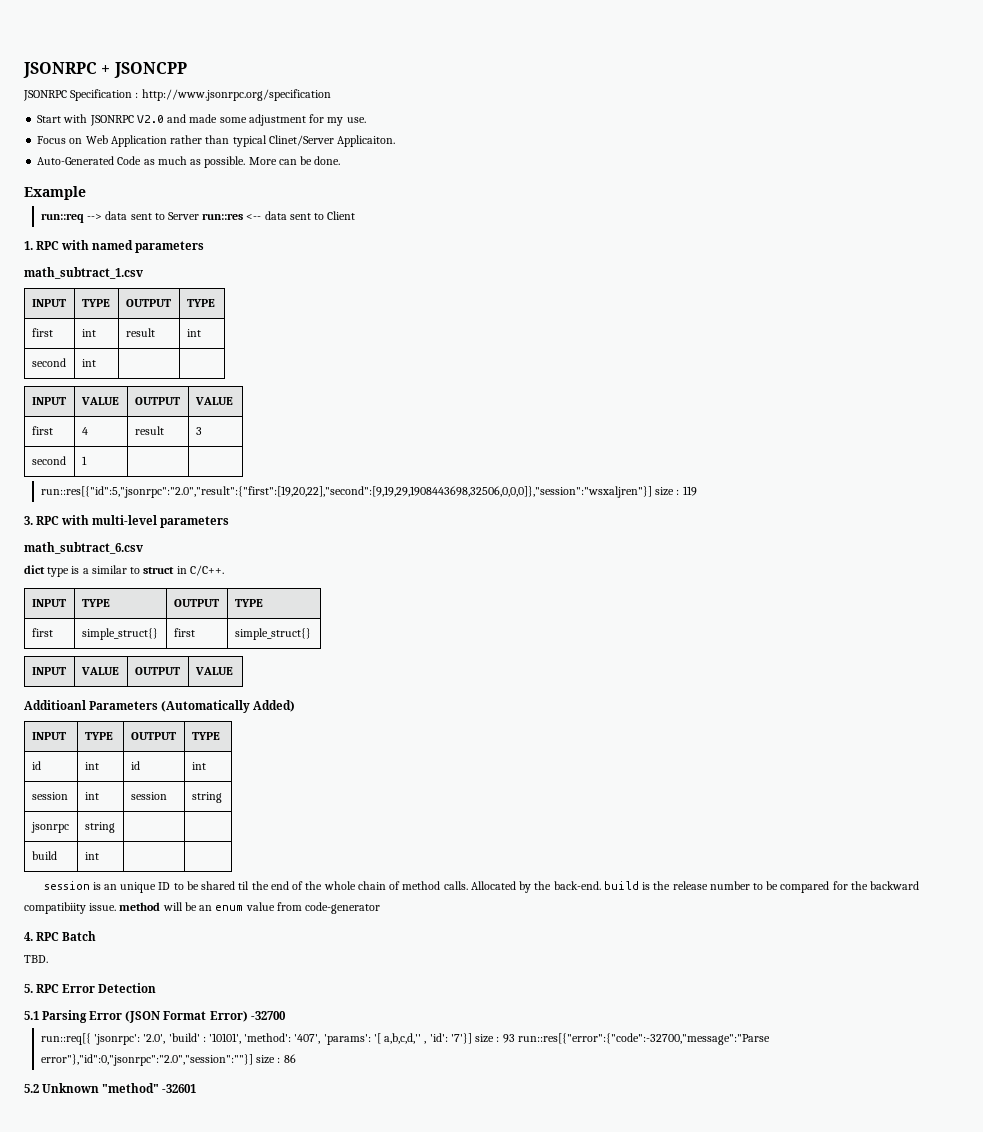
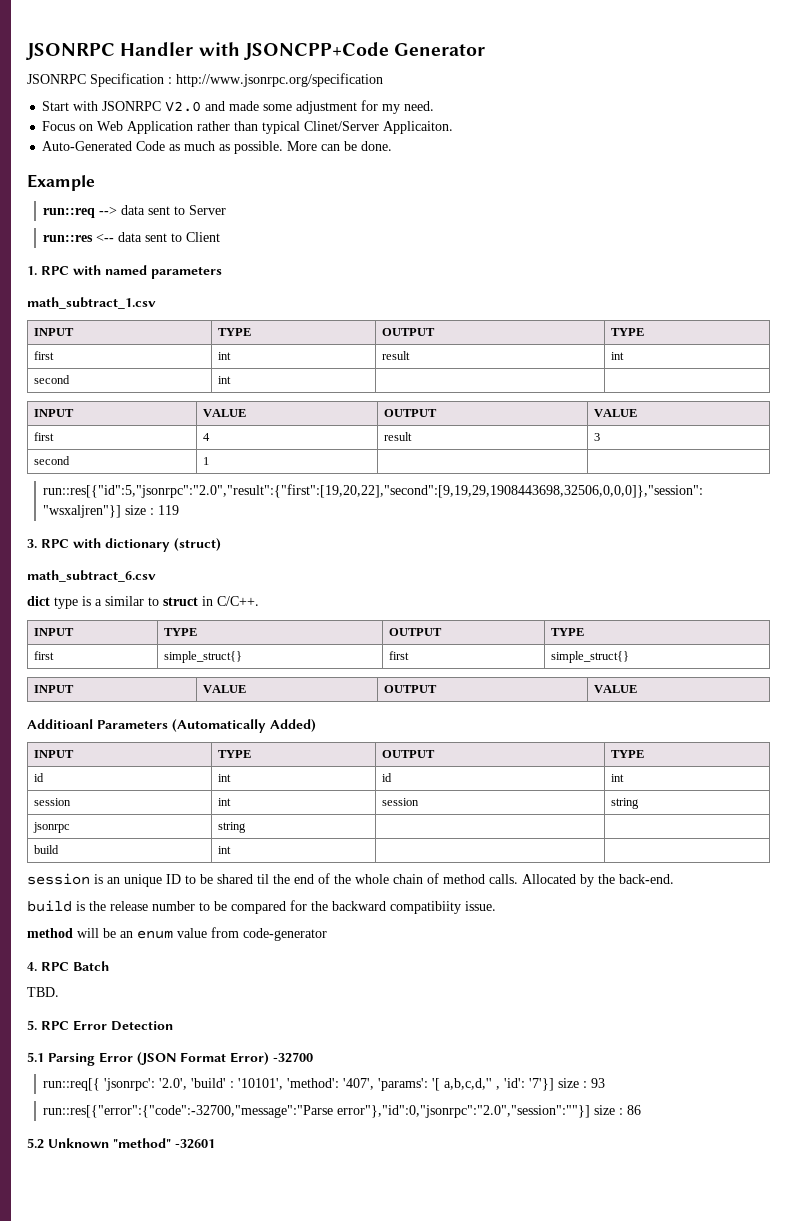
- JSONRPC + JSONCPP
+ JSONRPC Handler with JSONCPP+Code Generator
- Start with JSONRPC V2.0 and made some adjustment for my use.
+ Start with JSONRPC V2.0 and made some adjustment for my need.
- run::req --> data sent to Server run::res <-- data sent to Client
+ run::req --> data sent to Server
+ run::res <-- data sent to Client
- 3. RPC with multi-level parameters
+ 3. RPC with dictionary (struct)
- Allocated by the back-end. build is the release number to be compared for the backward compatibiity issue. method will be an enum value from code-generator
+ Allocated by the back-end.
+ build is the release number to be compared for the backward compatibiity issue.
+ method will be an enum value from code-generator
- run::req[{ 'jsonrpc': '2.0', 'build' : '10101', 'method': '407', 'params': '[ a,b,c,d,'' , 'id': '7'}] size : 93 run::res[{"error":{"code":-32700,"message":"Parse error"},"id":0,"jsonrpc":"2.0","session":""}] size : 86
+ run::req[{ 'jsonrpc': '2.0', 'build' : '10101', 'method': '407', 'params': '[ a,b,c,d,'' , 'id': '7'}] size : 93
+ run::res[{"error":{"code":-32700,"message":"Parse error"},"id":0,"jsonrpc":"2.0","session":""}] size : 86

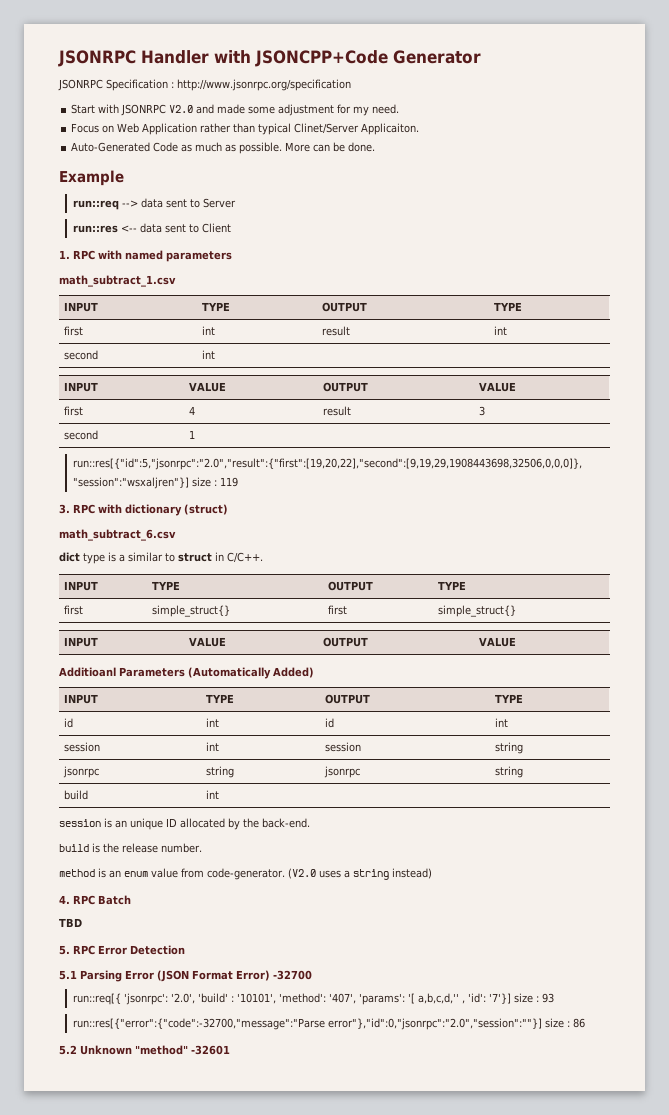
- jsonrpc | string | |
+ jsonrpc | string | jsonrpc | string
- session is an unique ID to be shared til the end of the whole chain of method calls. Allocated by the back-end.
+ session is an unique ID allocated by the back-end.
- build is the release number to be compared for the backward compatibiity issue.
- method will be an enum value from code-generator
+ build is the release number.
+ method is an enum value from code-generator. (V2.0 uses a string instead)
- TBD.
+ TBD

